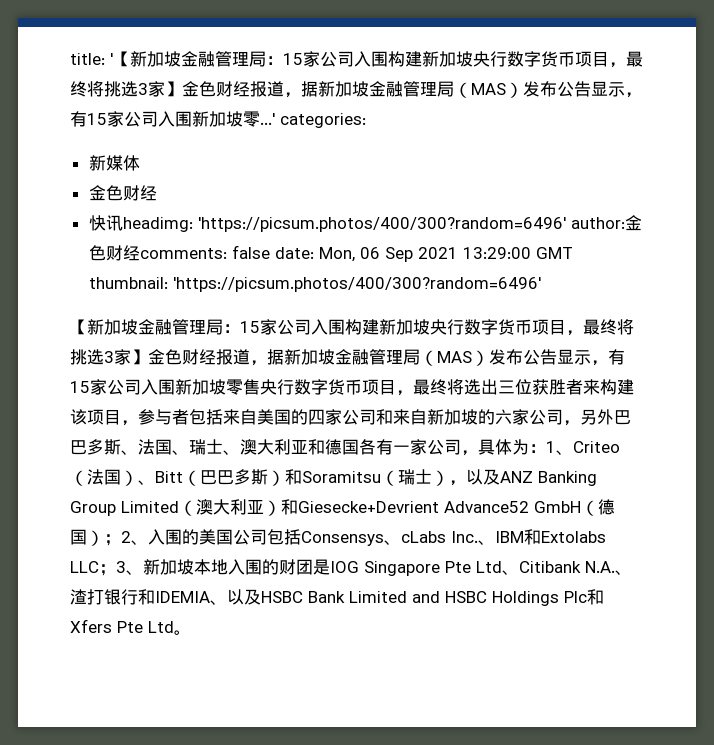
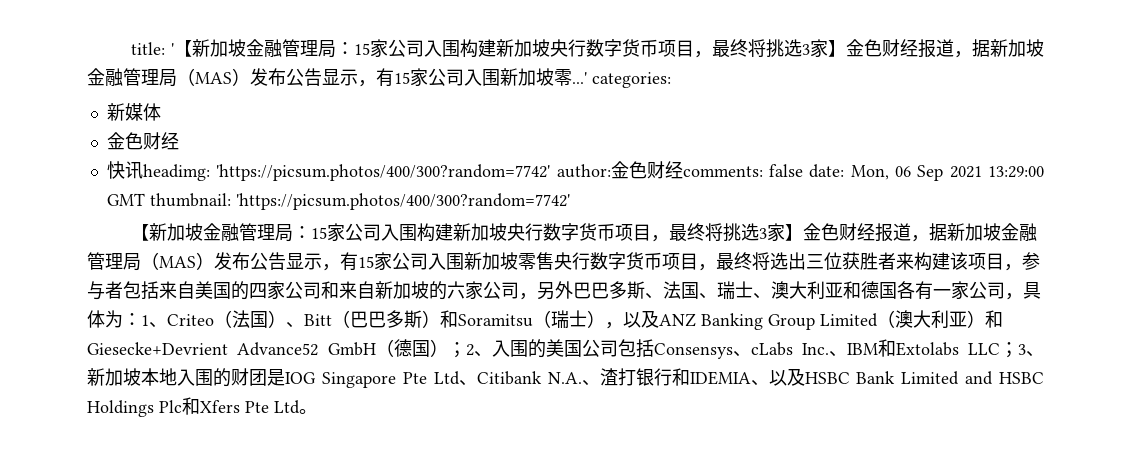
- 快讯headimg: 'https://picsum.photos/400/300?random=6496' author:金色财经comments: false date: Mon, 06 Sep 2021 13:29:00 GMT thumbnail: 'https://picsum.photos/400/300?random=6496'
+ 快讯headimg: 'https://picsum.photos/400/300?random=7742' author:金色财经comments: false date: Mon, 06 Sep 2021 13:29:00 GMT thumbnail: 'https://picsum.photos/400/300?random=7742'

